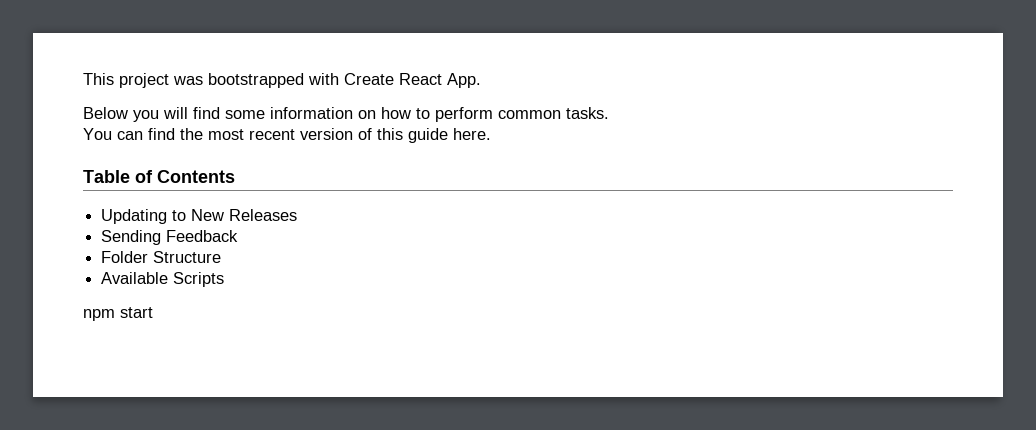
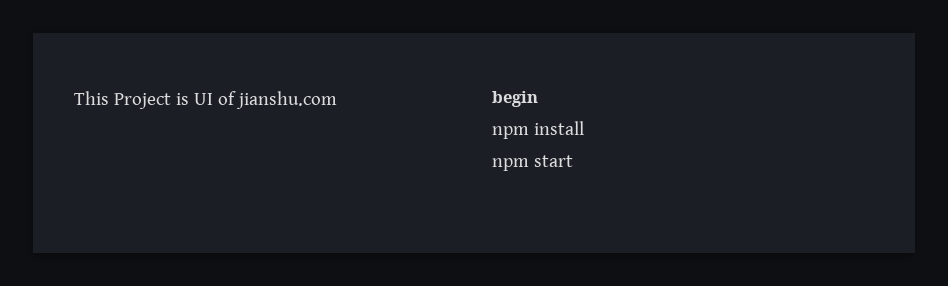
- This project was bootstrapped with Create React App.
- Below you will find some information on how to perform common tasks.
- You can find the most recent version of this guide here.
- Table of Contents
- Updating to New Releases
- Sending Feedback
- Folder Structure
- Available Scripts
+ This Project is UI of jianshu.com
+ begin
+ npm install

